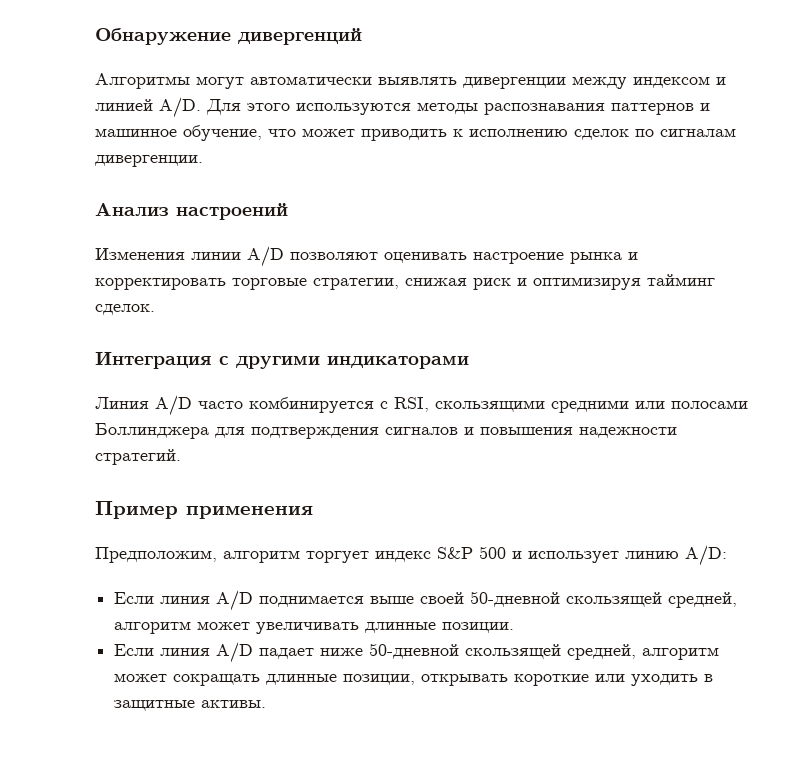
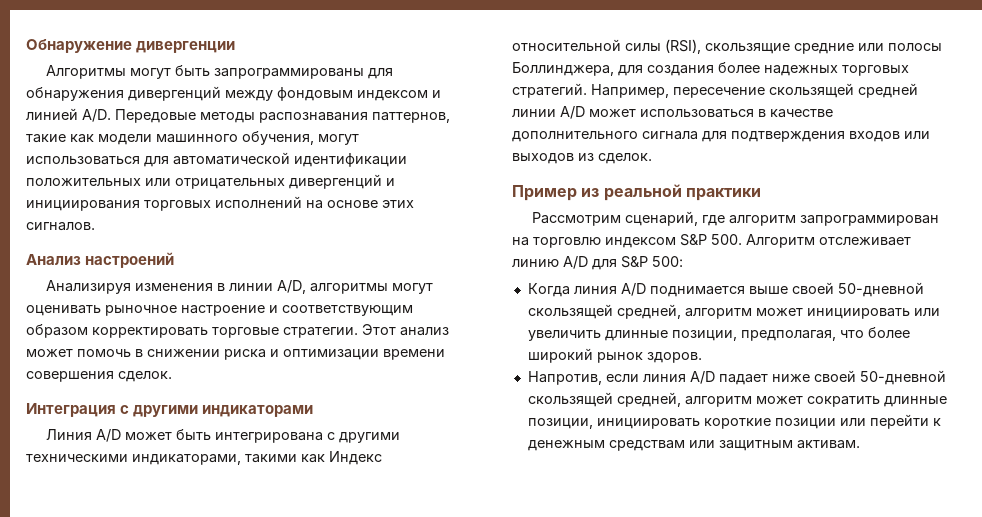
- Обнаружение дивергенций
+ Обнаружение дивергенции
- Алгоритмы могут автоматически выявлять дивергенции между индексом и линией A/D. Для этого используются методы распознавания паттернов и машинное обучение, что может приводить к исполнению сделок по сигналам дивергенции.
+ Алгоритмы могут быть запрограммированы для обнаружения дивергенций между фондовым индексом и линией A/D. Передовые методы распознавания паттернов, такие как модели машинного обучения, могут использоваться для автоматической идентификации положительных или отрицательных дивергенций и инициирования торговых исполнений на основе этих сигналов.
  Анализ настроений
- Изменения линии A/D позволяют оценивать настроение рынка и корректировать торговые стратегии, снижая риск и оптимизируя тайминг сделок.
+ Анализируя изменения в линии A/D, алгоритмы могут оценивать рыночное настроение и соответствующим образом корректировать торговые стратегии. Этот анализ может помочь в снижении риска и оптимизации времени совершения сделок.
- Линия A/D часто комбинируется с RSI, скользящими средними или полосами Боллинджера для подтверждения сигналов и повышения надежности стратегий.
- Пример применения
- Предположим, алгоритм торгует индекс S&P 500 и использует линию A/D:
- Если линия A/D поднимается выше своей 50-дневной скользящей средней, алгоритм может увеличивать длинные позиции.
- Если линия A/D падает ниже 50-дневной скользящей средней, алгоритм может сокращать длинные позиции, открывать короткие или уходить в защитные активы.
+ Линия A/D может быть интегрирована с другими техническими индикаторами, такими как Индекс относительной силы (RSI), скользящие средние или полосы Боллинджера, для создания более надежных торговых стратегий. Например, пересечение скользящей средней линии A/D может использоваться в качестве дополнительного сигнала для подтверждения входов или выходов из сделок.
+ Пример из реальной практики
+ Рассмотрим сценарий, где алгоритм запрограммирован на торговлю индексом S&P 500. Алгоритм отслеживает линию A/D для S&P 500:
+ Когда линия A/D поднимается выше своей 50-дневной скользящей средней, алгоритм может инициировать или увеличить длинные позиции, предполагая, что более широкий рынок здоров.
+ Напротив, если линия A/D падает ниже своей 50-дневной скользящей средней, алгоритм может сократить длинные позиции, инициировать короткие позиции или перейти к денежным средствам или защитным активам.

